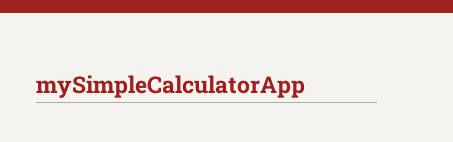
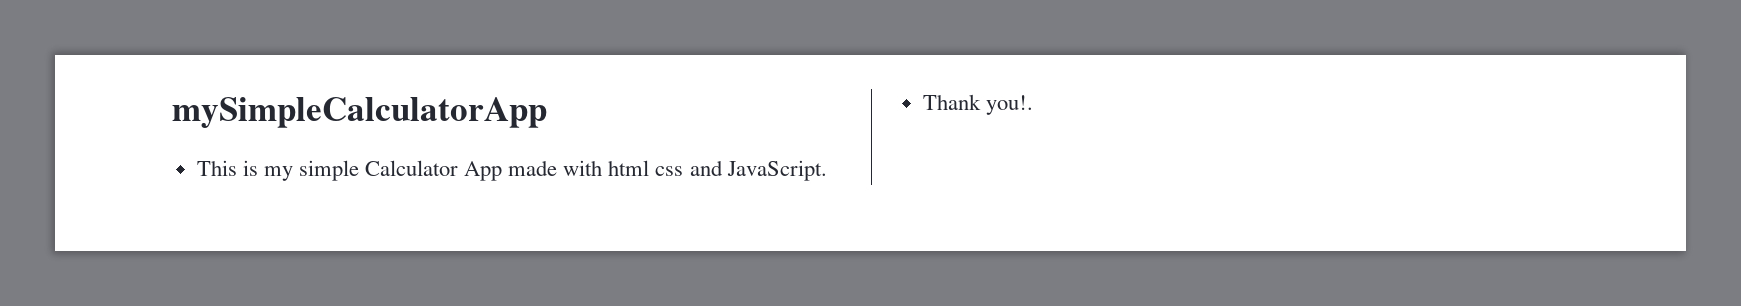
+ This is my simple Calculator App made with html css and JavaScript.
+ Thank you!.

